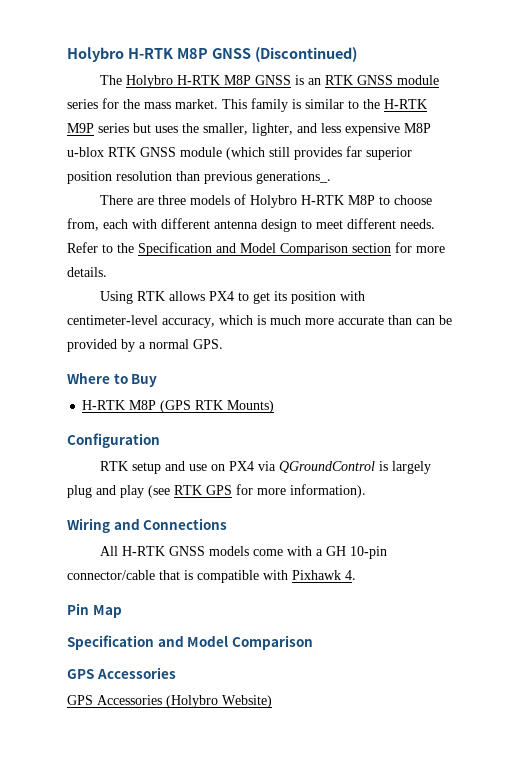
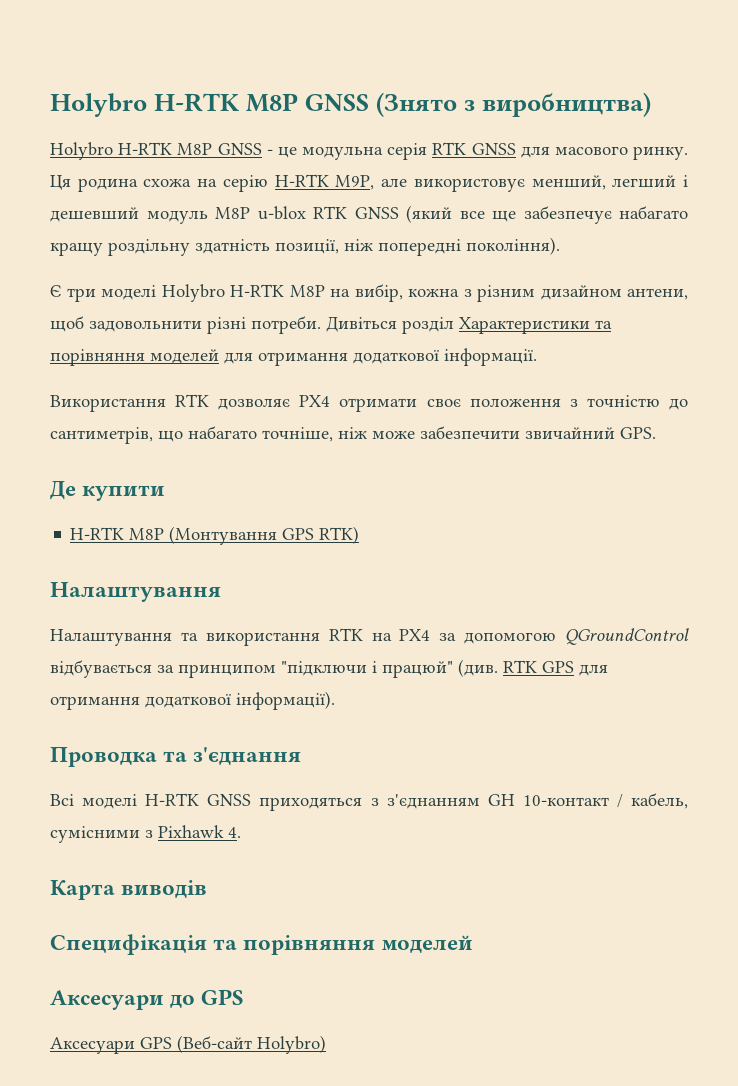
- Holybro H-RTK M8P GNSS (Discontinued)
- The Holybro H-RTK M8P GNSS is an RTK GNSS module series for the mass market. This family is similar to the H-RTK M9P series but uses the smaller, lighter, and less expensive M8P u-blox RTK GNSS module (which still provides far superior position resolution than previous generations_.
- There are three models of Holybro H-RTK M8P to choose from, each with different antenna design to meet different needs. Refer to the Specification and Model Comparison section for more details.
- Using RTK allows PX4 to get its position with centimeter-level accuracy, which is much more accurate than can be provided by a normal GPS.
- Where to Buy
- H-RTK M8P (GPS RTK Mounts)
- Configuration
- RTK setup and use on PX4 via QGroundControl is largely plug and play (see RTK GPS for more information).
- Wiring and Connections
- All H-RTK GNSS models come with a GH 10-pin connector/cable that is compatible with Pixhawk 4.
- Pin Map
- Specification and Model Comparison
- GPS Accessories
- GPS Accessories (Holybro Website)
+ Holybro H-RTK M8P GNSS (Знято з виробництва)
+ Holybro H-RTK M8P GNSS - це модульна серія RTK GNSS для масового ринку. Ця родина схожа на серію H-RTK M9P, але використовує менший, легший і дешевший модуль M8P u-blox RTK GNSS (який все ще забезпечує набагато кращу роздільну здатність позиції, ніж попередні покоління).
+ Є три моделі Holybro H-RTK M8P на вибір, кожна з різним дизайном антени, щоб задовольнити різні потреби. Дивіться розділ Характеристики та порівняння моделей для отримання додаткової інформації.
+ Використання RTK дозволяє PX4 отримати своє положення з точністю до сантиметрів, що набагато точніше, ніж може забезпечити звичайний GPS.
+ Де купити
+ H-RTK M8P (Монтування GPS RTK)
+ Налаштування
+ Налаштування та використання RTK на PX4 за допомогою QGroundControl відбувається за принципом "підключи і працюй" (див. RTK GPS для отримання додаткової інформації).
+ Проводка та з'єднання
+ Всі моделі H-RTK GNSS приходяться з з'єднанням GH 10-контакт / кабель, сумісними з Pixhawk 4.
+ Карта виводів
+ Специфікація та порівняння моделей
+ Аксесуари до GPS
+ Аксесуари GPS (Веб-сайт Holybro)

